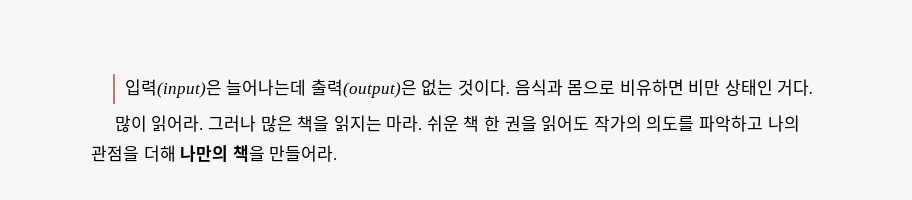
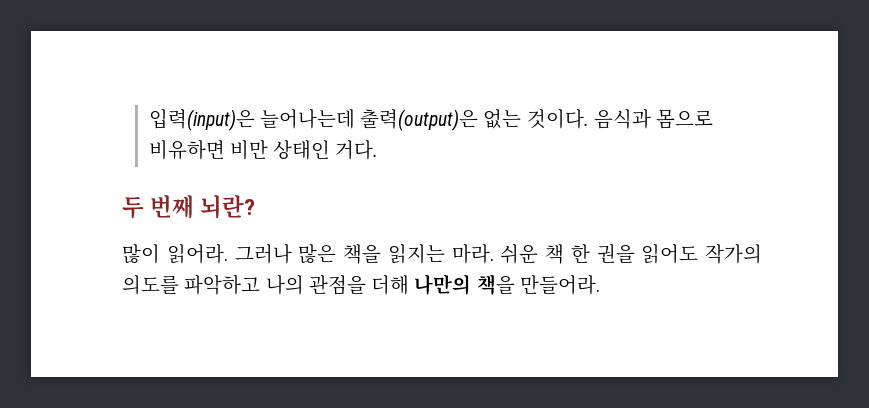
+ 두 번째 뇌란?

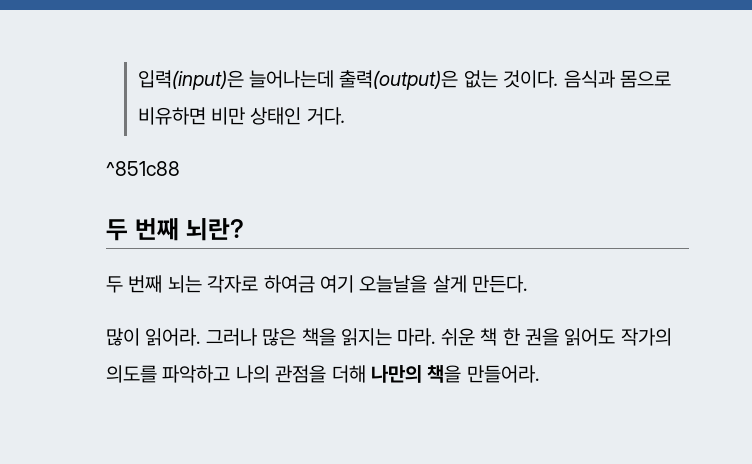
+ ^851c88
+ 두 번째 뇌는 각자로 하여금 여기 오늘날을 살게 만든다.

